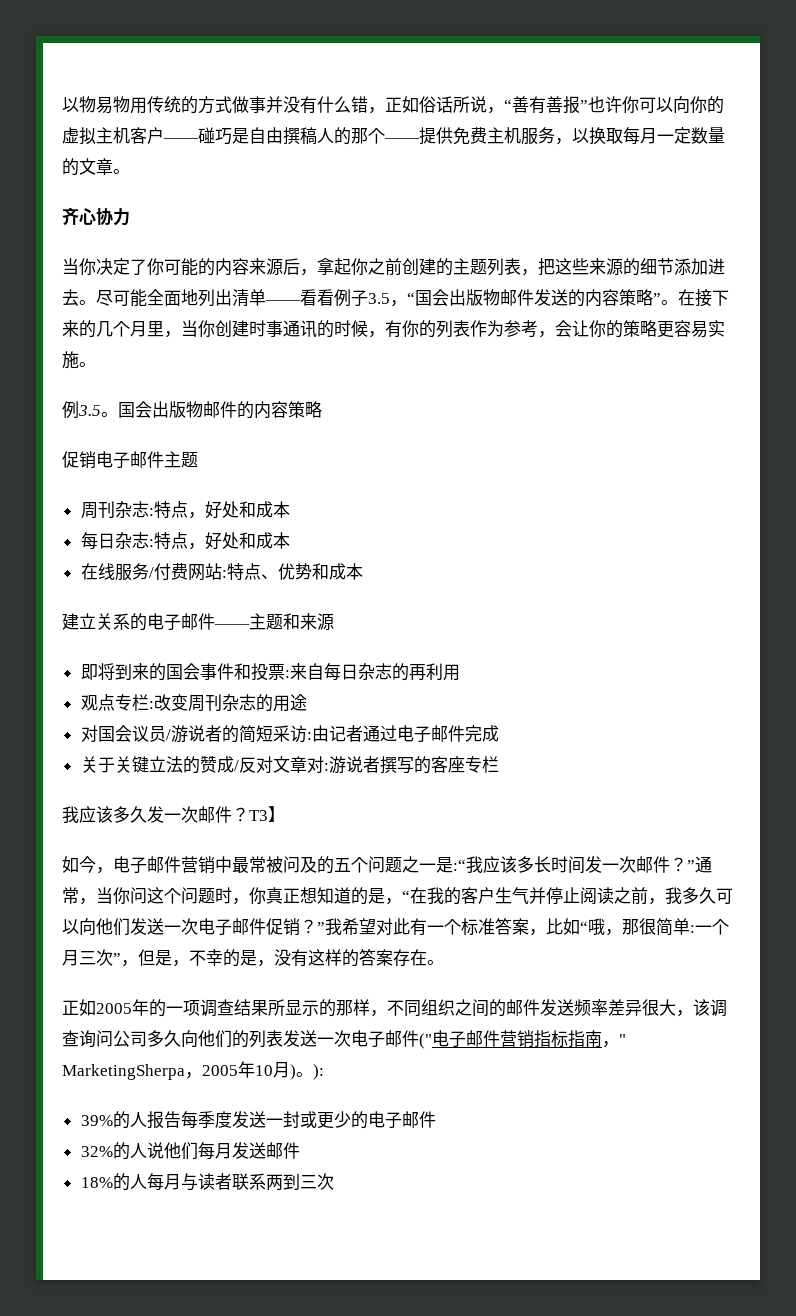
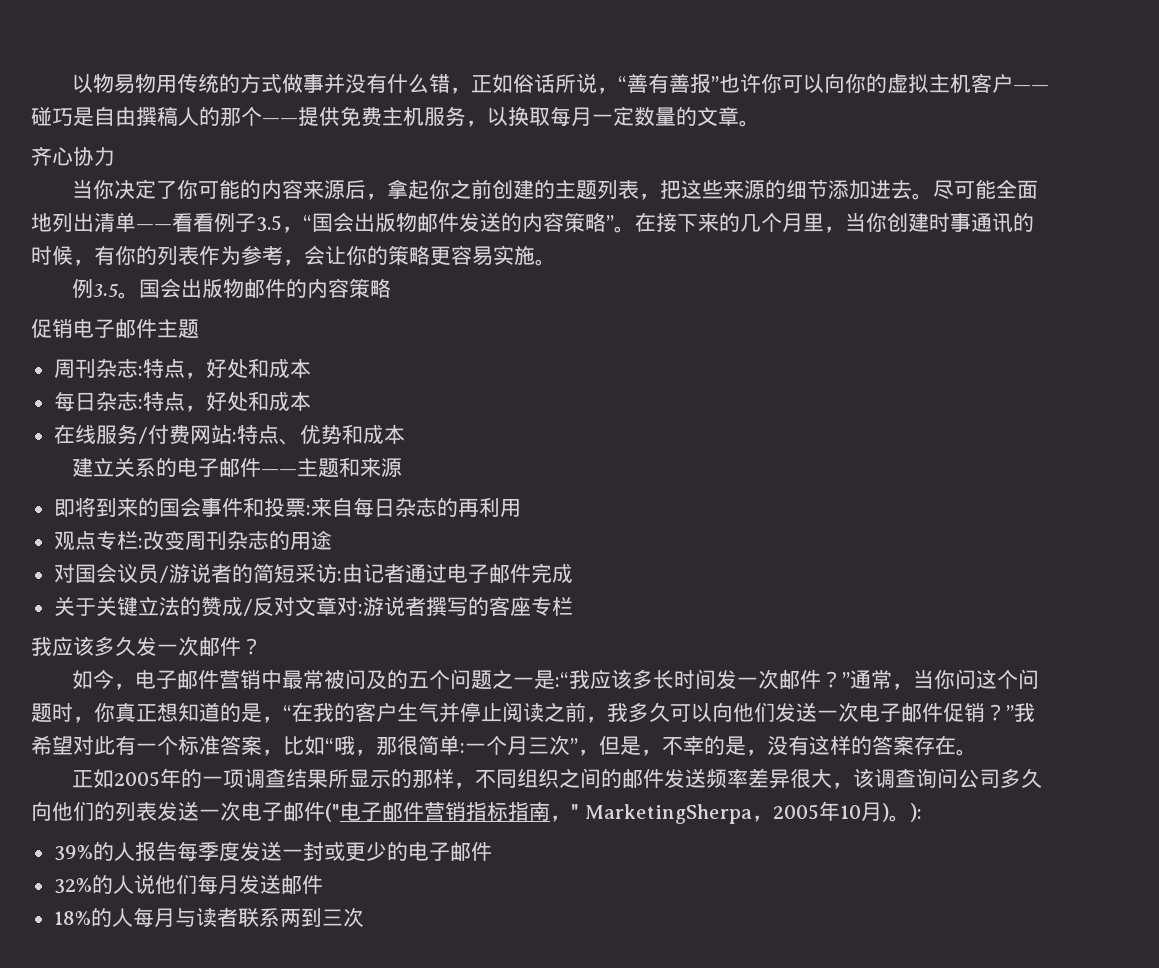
- T3】

